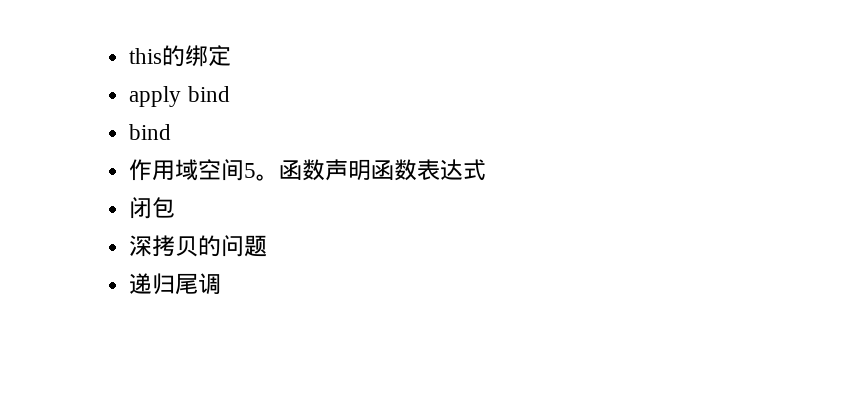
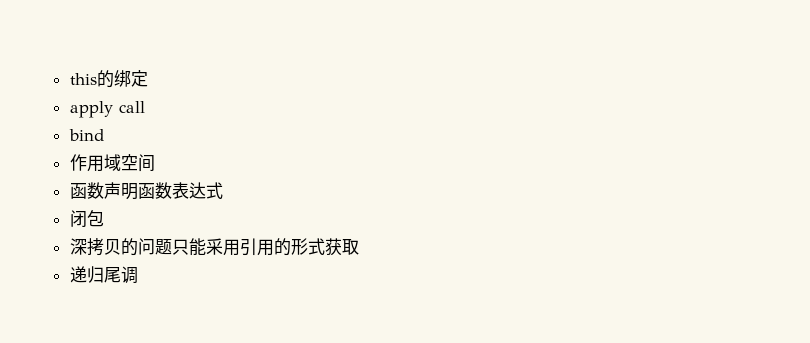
- apply bind
+ apply call
- 作用域空间5。函数声明函数表达式
+ 作用域空间
+ 函数声明函数表达式
- 深拷贝的问题
+ 深拷贝的问题只能采用引用的形式获取

